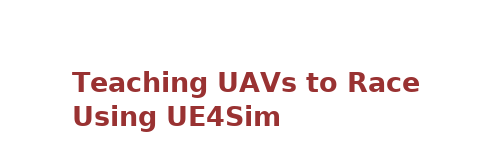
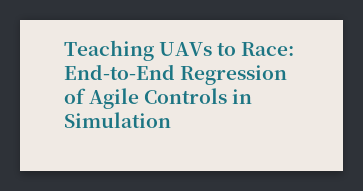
- Teaching UAVs to Race Using UE4Sim
+ Teaching UAVs to Race: End-to-End Regression of Agile Controls in Simulation

